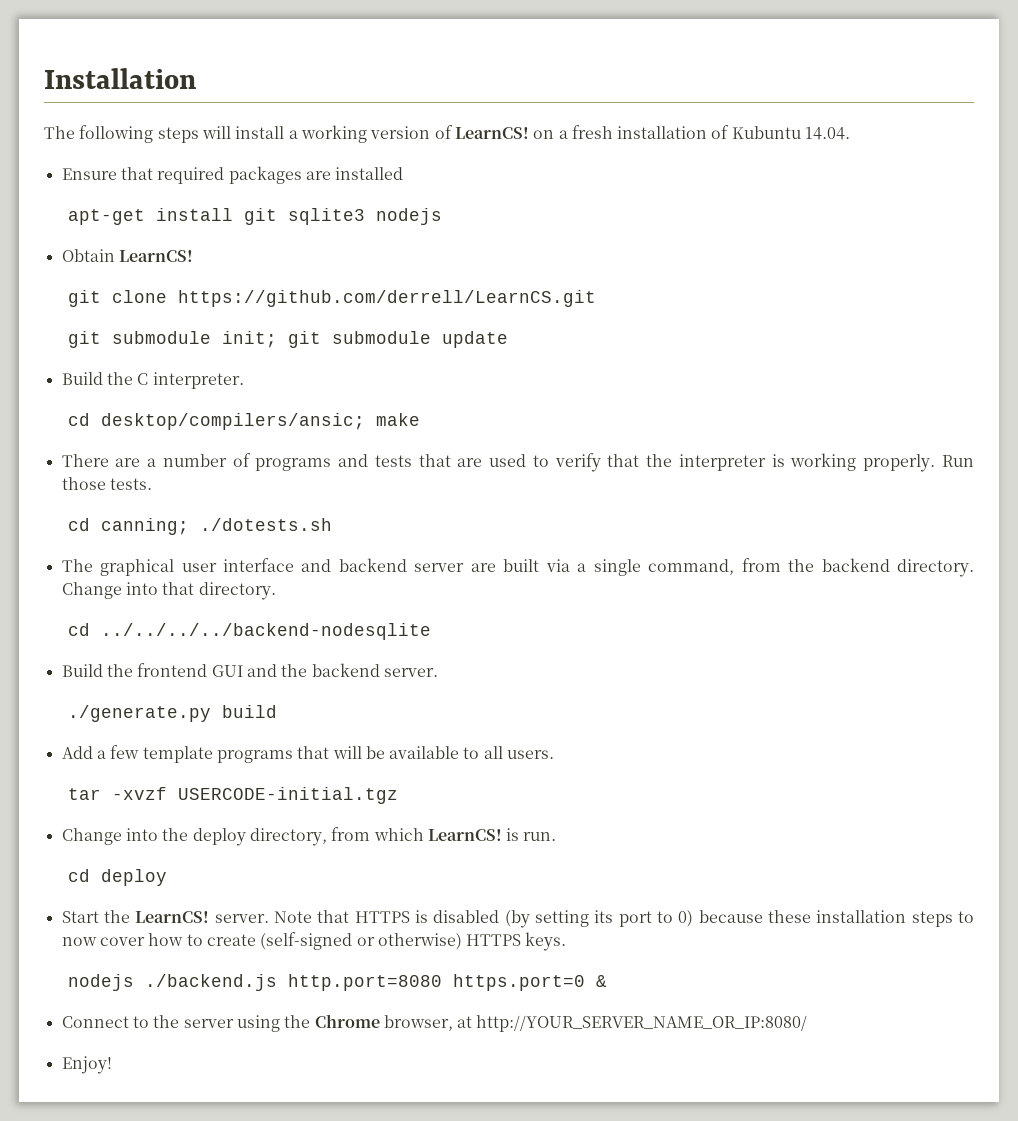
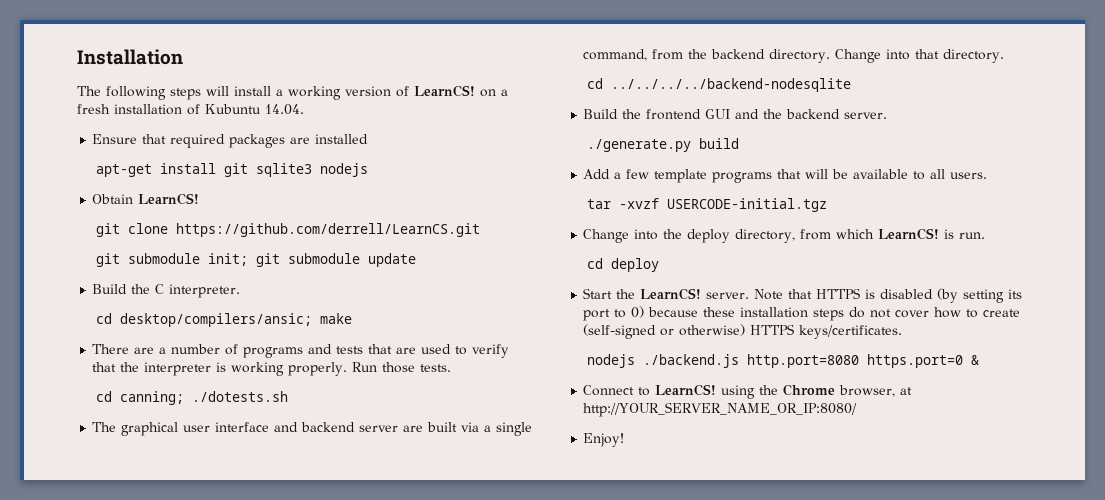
- Note that HTTPS is disabled (by setting its port to 0) because these installation steps to now cover how to create (self-signed or otherwise) HTTPS keys.
+ Note that HTTPS is disabled (by setting its port to 0) because these installation steps do not cover how to create (self-signed or otherwise) HTTPS keys/certificates.
- Connect to the server using the Chrome browser, at http://YOUR_SERVER_NAME_OR_IP:8080/
+ Connect to LearnCS! using the Chrome browser, at http://YOUR_SERVER_NAME_OR_IP:8080/

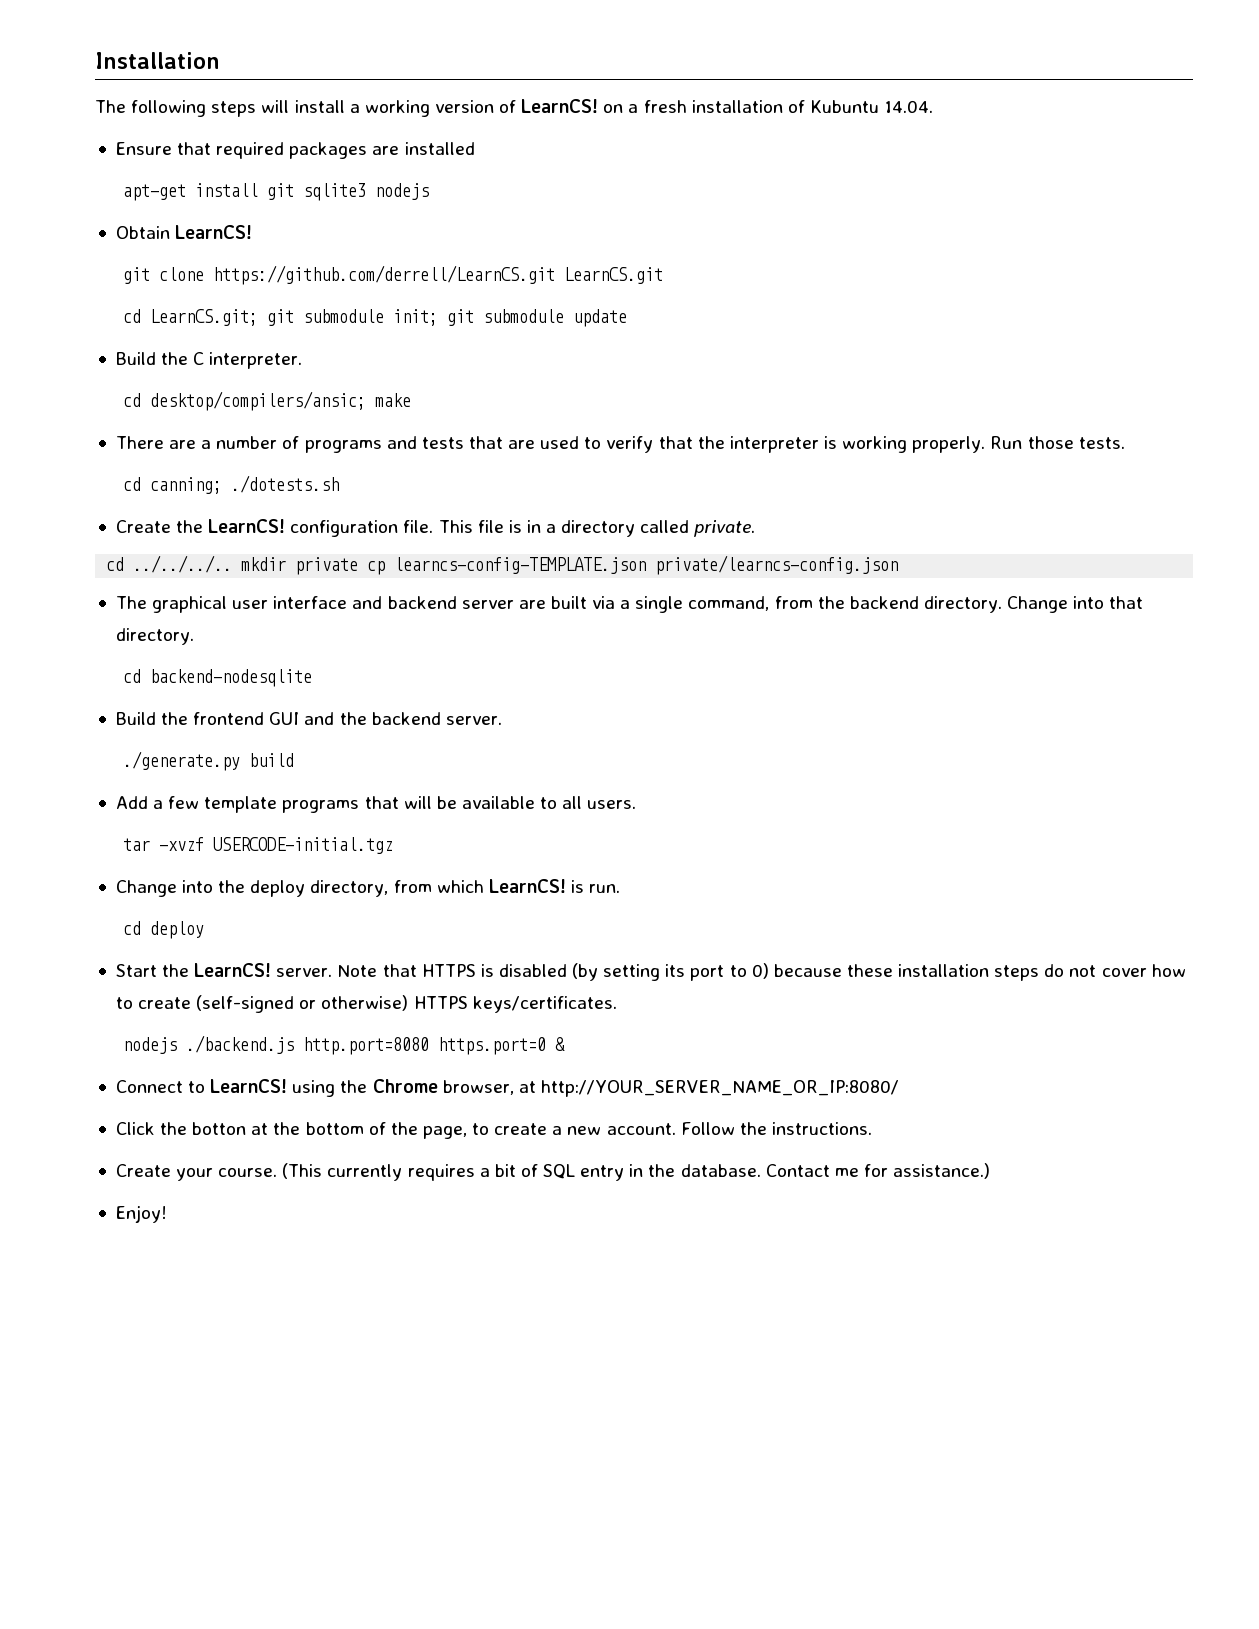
- git clone https://github.com/derrell/LearnCS.git
- git submodule init; git submodule update
+ git clone https://github.com/derrell/LearnCS.git LearnCS.git
+ cd LearnCS.git; git submodule init; git submodule update
+ Create the LearnCS! configuration file. This file is in a directory called private.
+ cd ../../../.. mkdir private cp learncs-config-TEMPLATE.json private/learncs-config.json
- cd ../../../../backend-nodesqlite
+ cd backend-nodesqlite
+ Click the botton at the bottom of the page, to create a new account. Follow the instructions.
+ Create your course. (This currently requires a bit of SQL entry in the database. Contact me for assistance.)

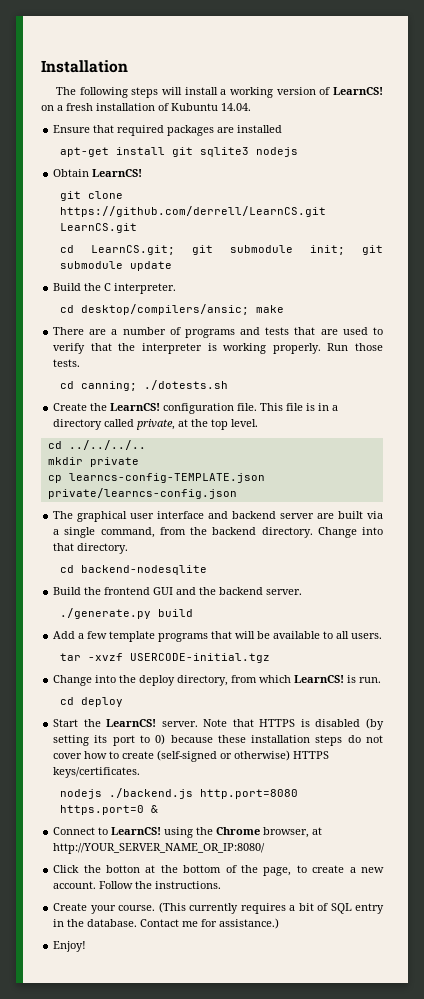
- This file is in a directory called private.
+ This file is in a directory called private, at the top level.
- cd ../../../.. mkdir private cp learncs-config-TEMPLATE.json private/learncs-config.json
+ cd ../../../..
+ mkdir private
+ cp learncs-config-TEMPLATE.json private/learncs-config.json

